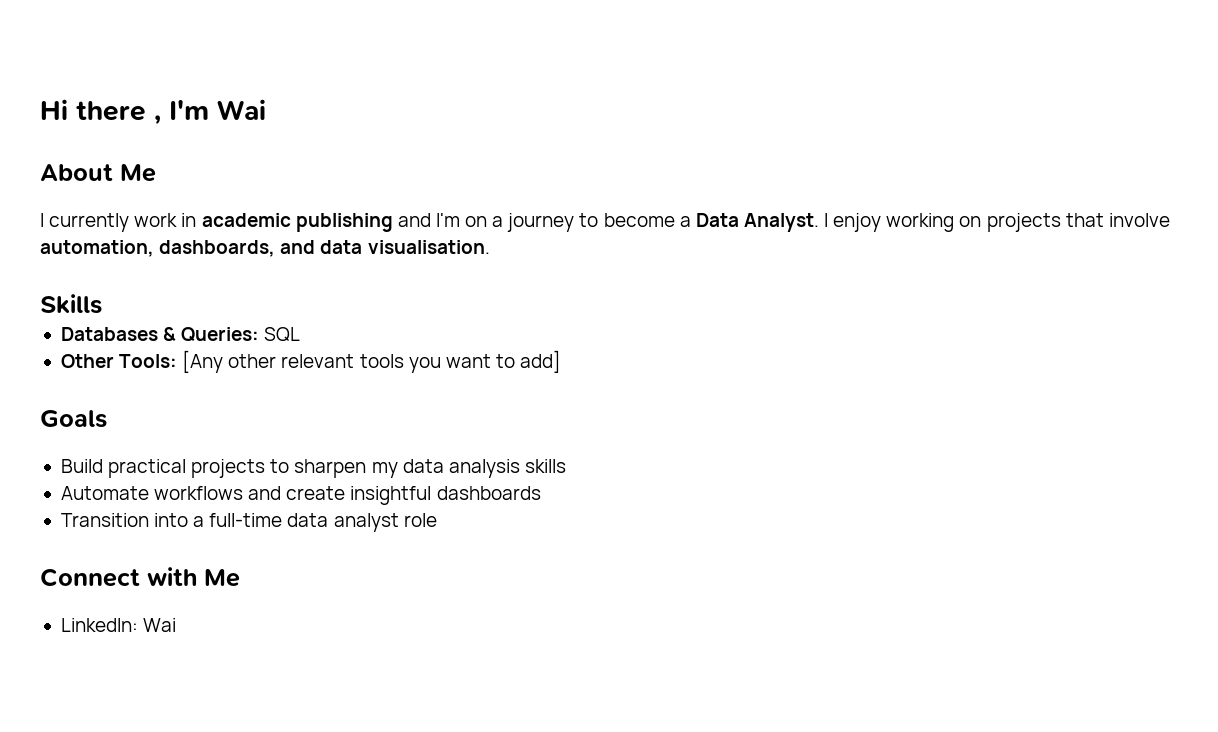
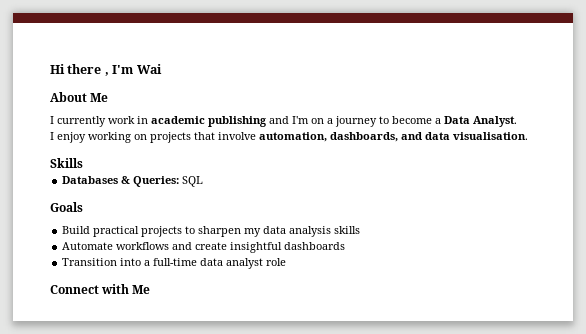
- I currently work in academic publishing and I'm on a journey to become a Data Analyst. I enjoy working on projects that involve automation, dashboards, and data visualisation.
+ I currently work in academic publishing and I'm on a journey to become a Data Analyst.
+ I enjoy working on projects that involve automation, dashboards, and data visualisation.
- Other Tools: [Any other relevant tools you want to add]
- LinkedIn: Wai

